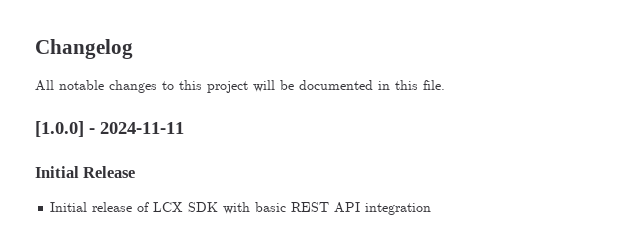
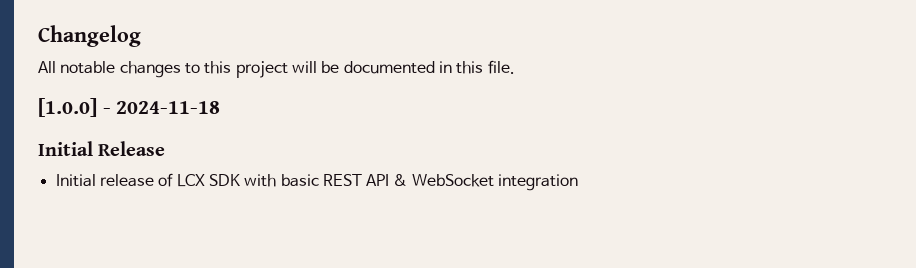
- [1.0.0] - 2024-11-11
+ [1.0.0] - 2024-11-18
- Initial release of LCX SDK with basic REST API integration
+ Initial release of LCX SDK with basic REST API & WebSocket integration

